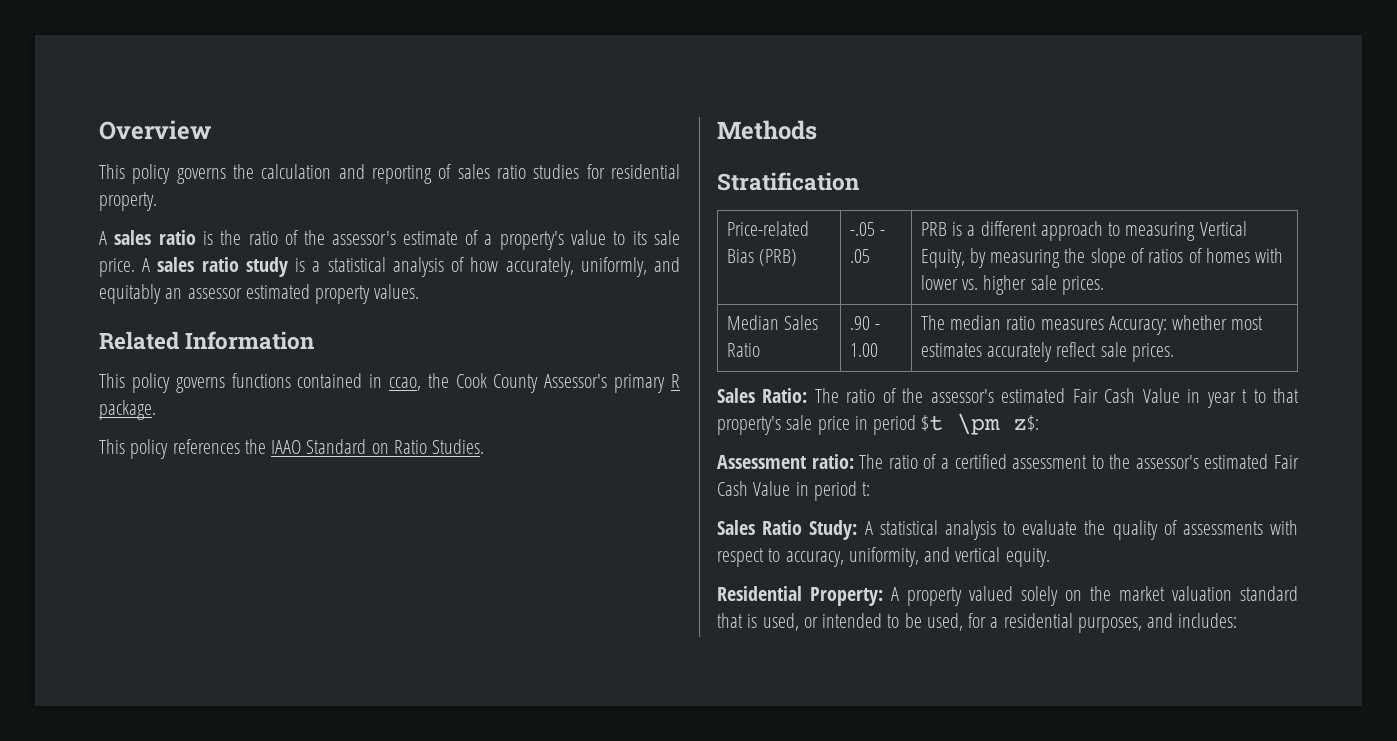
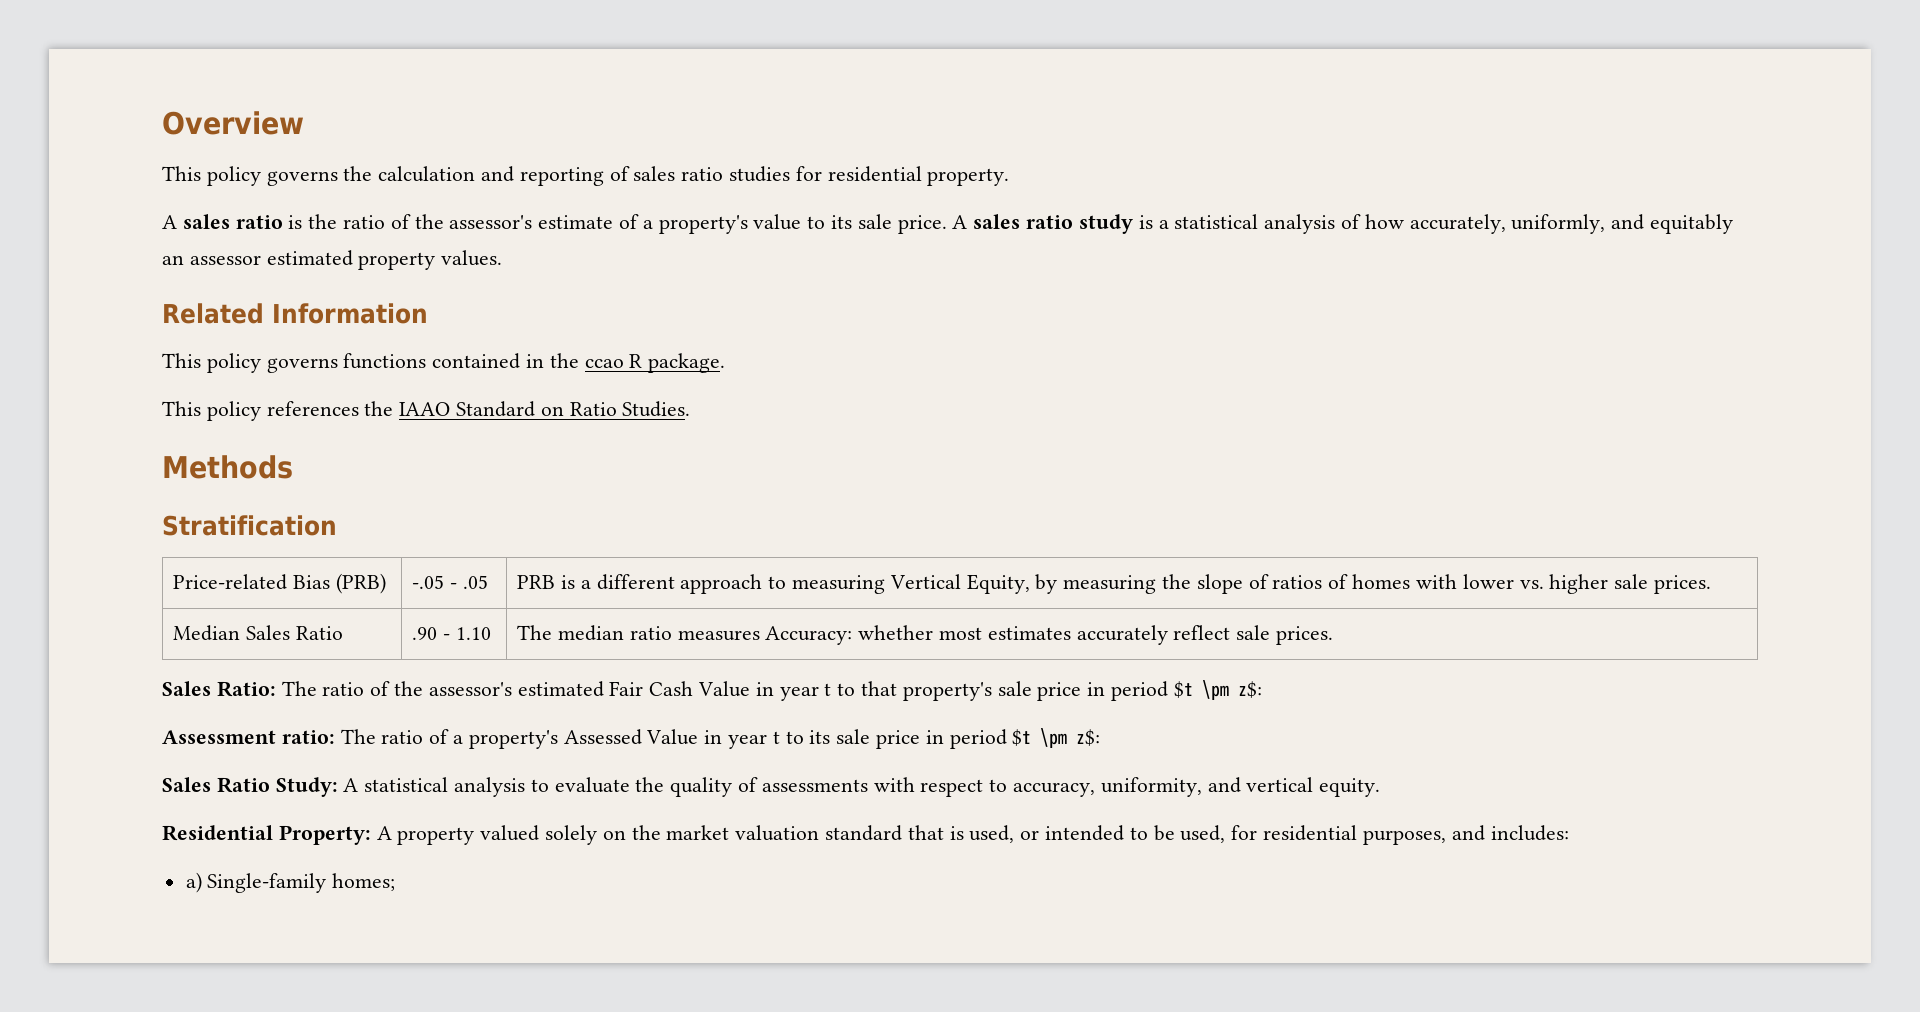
- This policy governs functions contained in ccao, the Cook County Assessor's primary R package.
+ This policy governs functions contained in the ccao R package.
- Median Sales Ratio | .90 - 1.00 | The median ratio measures Accuracy: whether most estimates accurately reflect sale prices.
+ Median Sales Ratio | .90 - 1.10 | The median ratio measures Accuracy: whether most estimates accurately reflect sale prices.
- Assessment ratio: The ratio of a certified assessment to the assessor's estimated Fair Cash Value in period t:
+ Assessment ratio: The ratio of a property's Assessed Value in year t to its sale price in period $t \pm z$:
- Residential Property: A property valued solely on the market valuation standard that is used, or intended to be used, for a residential purposes, and includes:
+ Residential Property: A property valued solely on the market valuation standard that is used, or intended to be used, for residential purposes, and includes:
+ a) Single-family homes;

